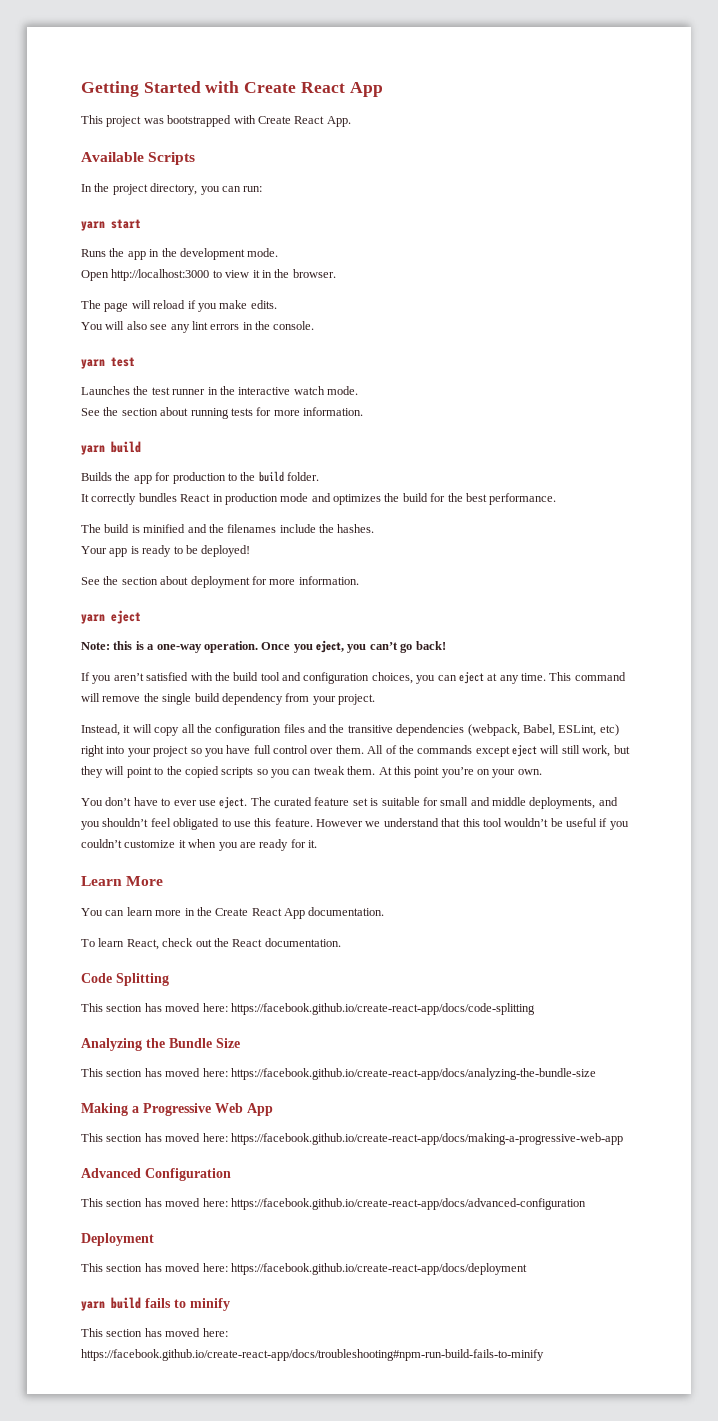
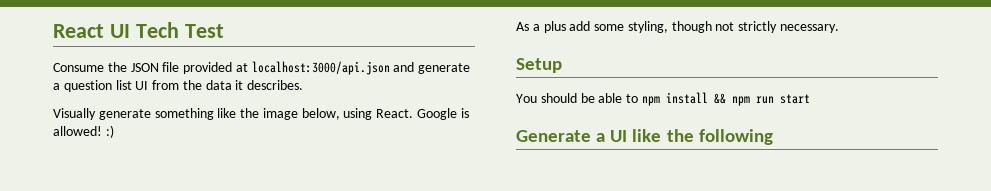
- Getting Started with Create React App
- This project was bootstrapped with Create React App.
- Available Scripts
- In the project directory, you can run:
- yarn start
- Runs the app in the development mode.
- Open http://localhost:3000 to view it in the browser.
- The page will reload if you make edits.
- You will also see any lint errors in the console.
- yarn test
- Launches the test runner in the interactive watch mode.
- See the section about running tests for more information.
- yarn build
- Builds the app for production to the build folder.
- It correctly bundles React in production mode and optimizes the build for the best performance.
- The build is minified and the filenames include the hashes.
- Your app is ready to be deployed!
- See the section about deployment for more information.
- yarn eject
- Note: this is a one-way operation. Once you eject, you can’t go back!
- If you aren’t satisfied with the build tool and configuration choices, you can eject at any time. This command will remove the single build dependency from your project.
- Instead, it will copy all the configuration files and the transitive dependencies (webpack, Babel, ESLint, etc) right into your project so you have full control over them. All of the commands except eject will still work, but they will point to the copied scripts so you can tweak them. At this point you’re on your own.
- You don’t have to ever use eject. The curated feature set is suitable for small and middle deployments, and you shouldn’t feel obligated to use this feature. However we understand that this tool wouldn’t be useful if you couldn’t customize it when you are ready for it.
- Learn More
- You can learn more in the Create React App documentation.
- To learn React, check out the React documentation.
- Code Splitting
- This section has moved here: https://facebook.github.io/create-react-app/docs/code-splitting
- Analyzing the Bundle Size
- This section has moved here: https://facebook.github.io/create-react-app/docs/analyzing-the-bundle-size
- Making a Progressive Web App
- This section has moved here: https://facebook.github.io/create-react-app/docs/making-a-progressive-web-app
- Advanced Configuration
- This section has moved here: https://facebook.github.io/create-react-app/docs/advanced-configuration
- Deployment
- This section has moved here: https://facebook.github.io/create-react-app/docs/deployment
- yarn build fails to minify
- This section has moved here: https://facebook.github.io/create-react-app/docs/troubleshooting#npm-run-build-fails-to-minify
+ React UI Tech Test
+ Consume the JSON file provided at localhost:3000/api.json and generate a question list UI from the data it describes.
+ Visually generate something like the image below, using React. Google is allowed! :)
+ As a plus add some styling, though not strictly necessary.
+ Setup
+ You should be able to npm install && npm run start
+ Generate a UI like the following

